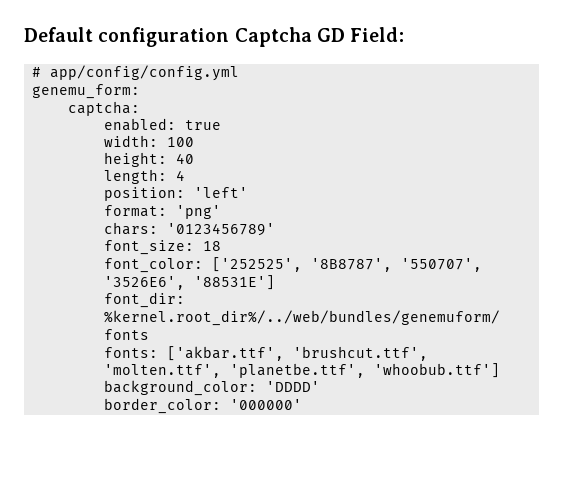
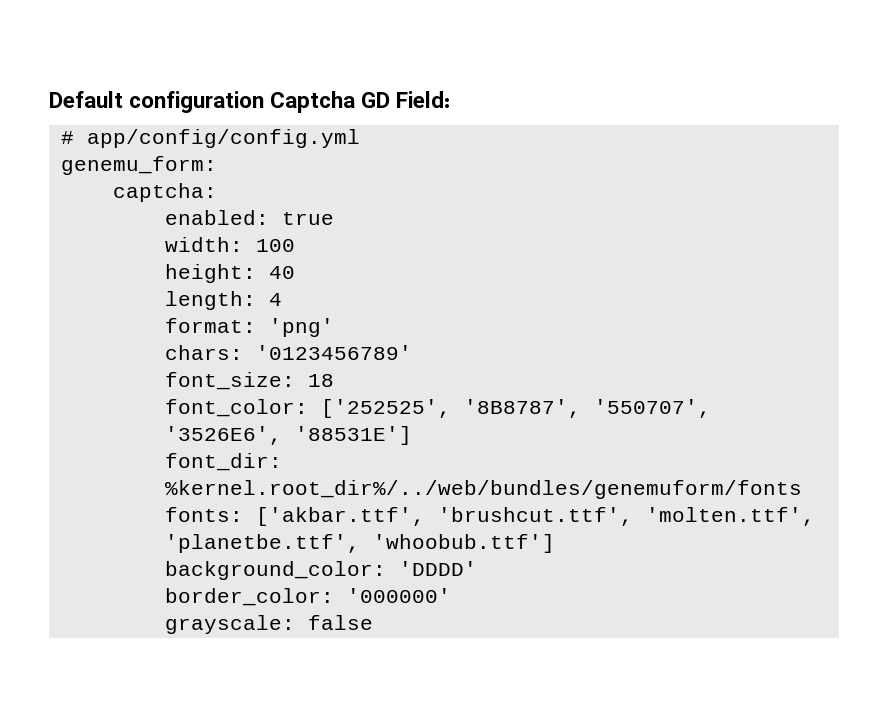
- position: 'left'
+ grayscale: false

